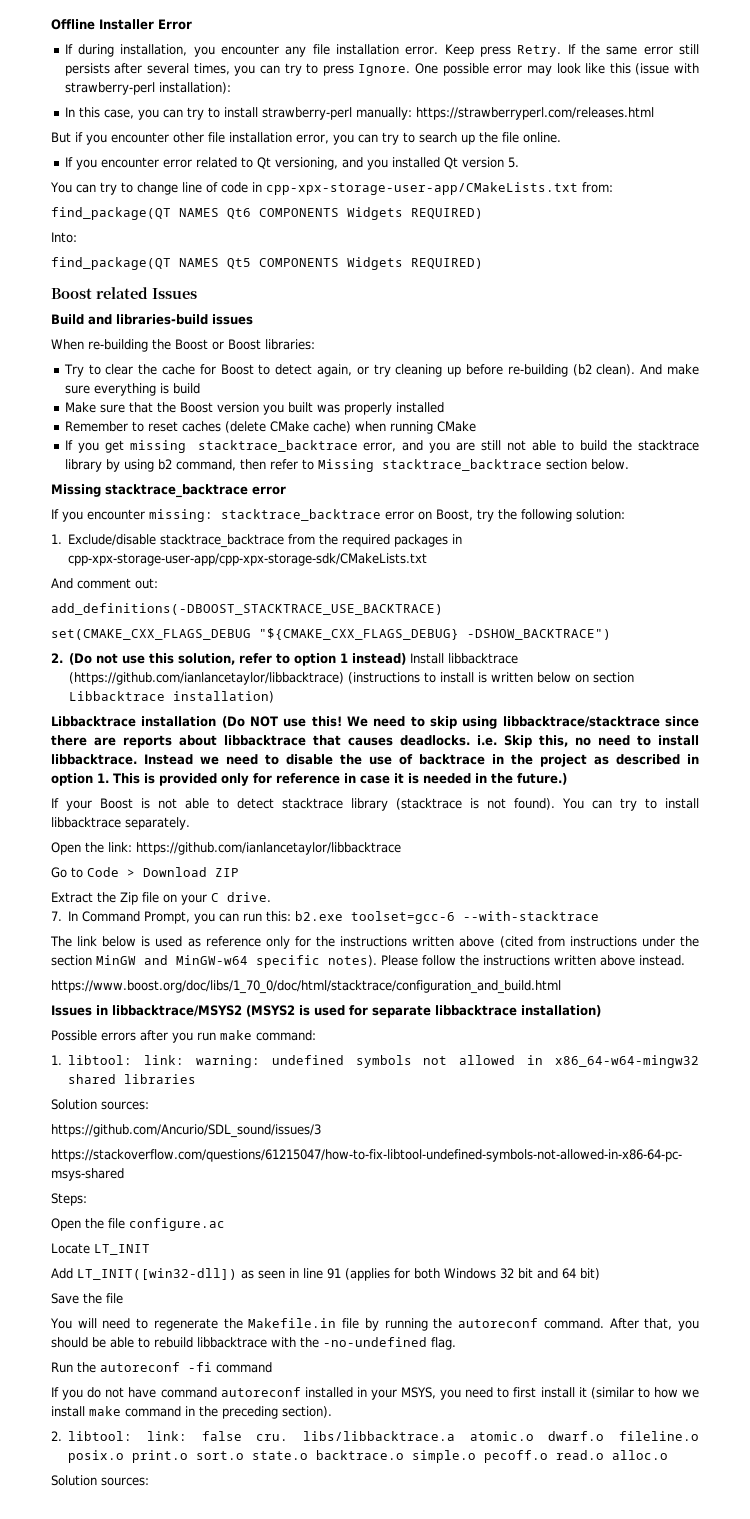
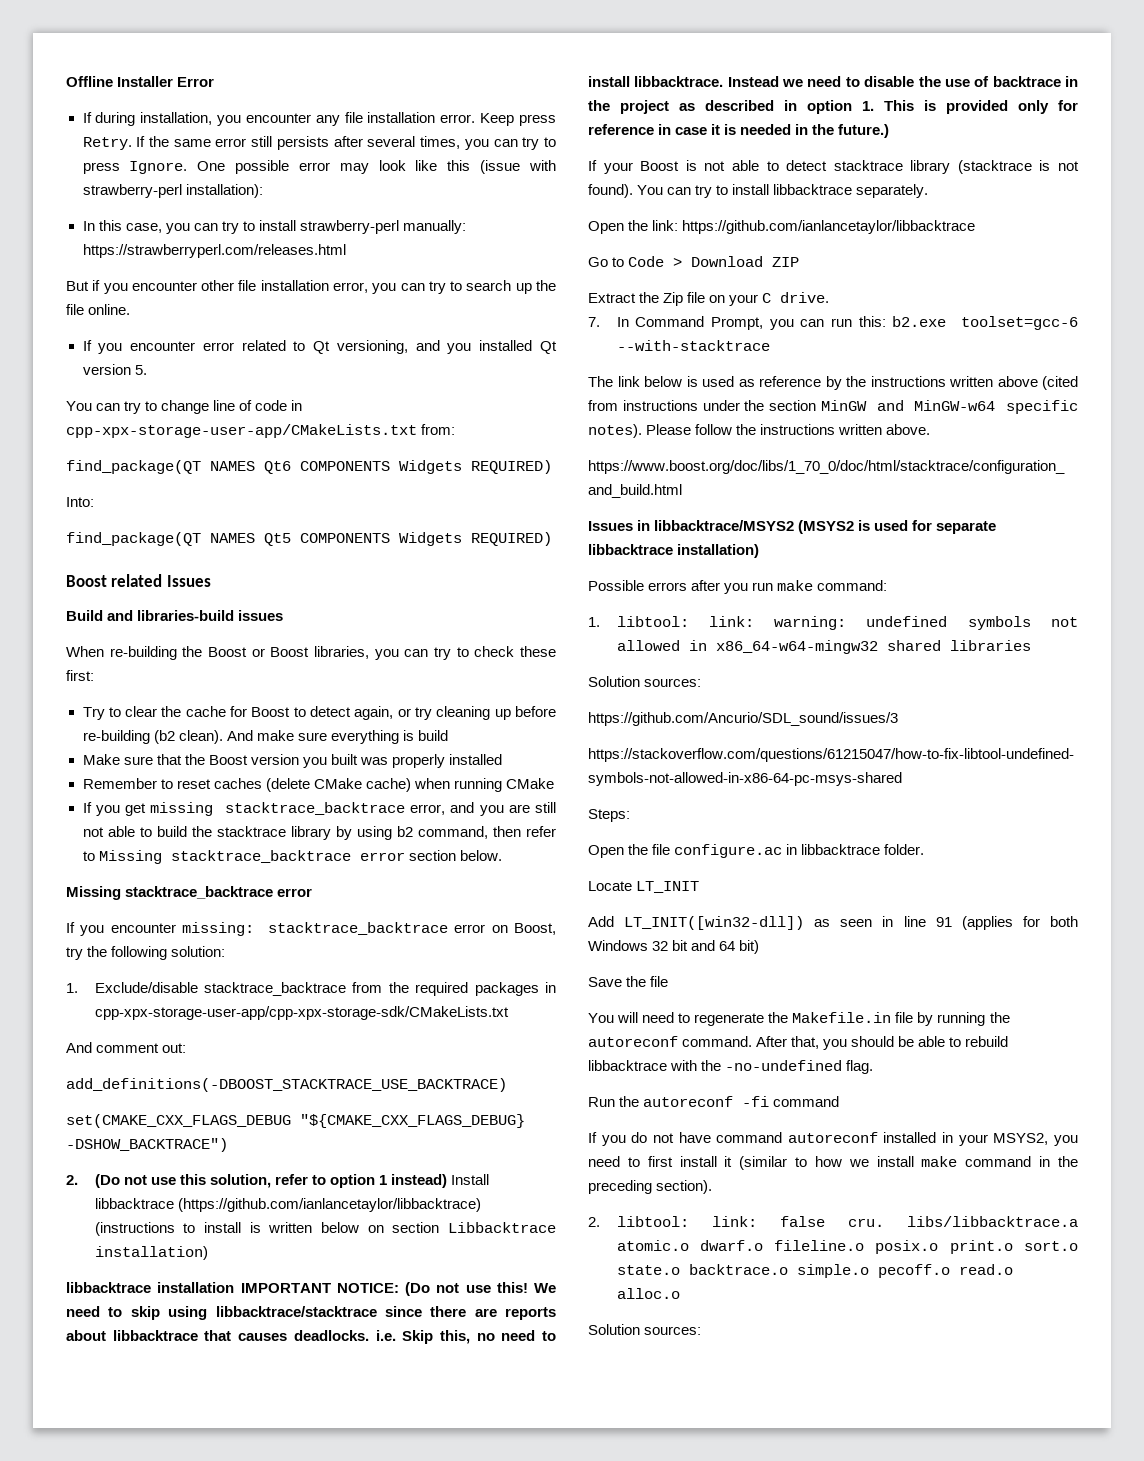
- When re-building the Boost or Boost libraries:
+ When re-building the Boost or Boost libraries, you can try to check these first:
- If you get missing stacktrace_backtrace error, and you are still not able to build the stacktrace library by using b2 command, then refer to Missing stacktrace_backtrace section below.
+ If you get missing stacktrace_backtrace error, and you are still not able to build the stacktrace library by using b2 command, then refer to Missing stacktrace_backtrace error section below.
- Libbacktrace installation (Do NOT use this!
+ libbacktrace installation IMPORTANT NOTICE: (Do not use this!
- The link below is used as reference only for the instructions written above (cited from instructions under the section MinGW and MinGW-w64 specific notes).
+ The link below is used as reference by the instructions written above (cited from instructions under the section MinGW and MinGW-w64 specific notes).
- Please follow the instructions written above instead.
+ Please follow the instructions written above.
- Open the file configure.ac
+ Open the file configure.ac in libbacktrace folder.
- If you do not have command autoreconf installed in your MSYS, you need to first install it (similar to how we install make command in the preceding section).
+ If you do not have command autoreconf installed in your MSYS2, you need to first install it (similar to how we install make command in the preceding section).

